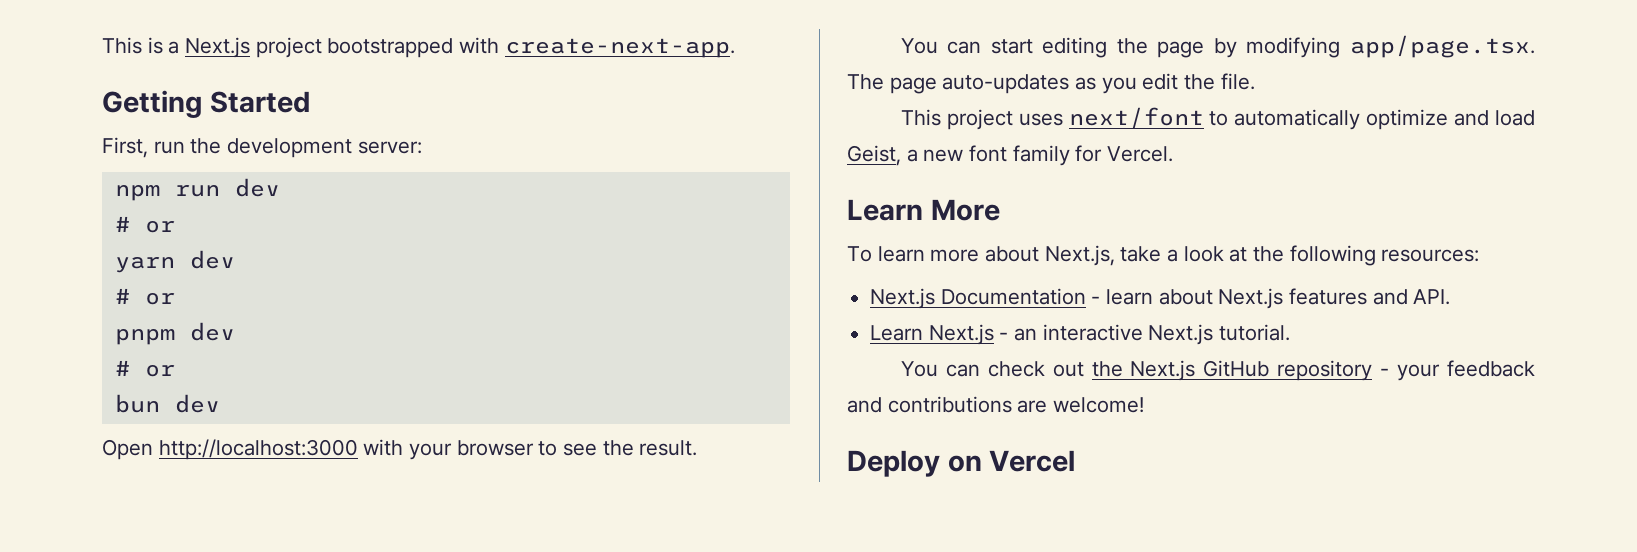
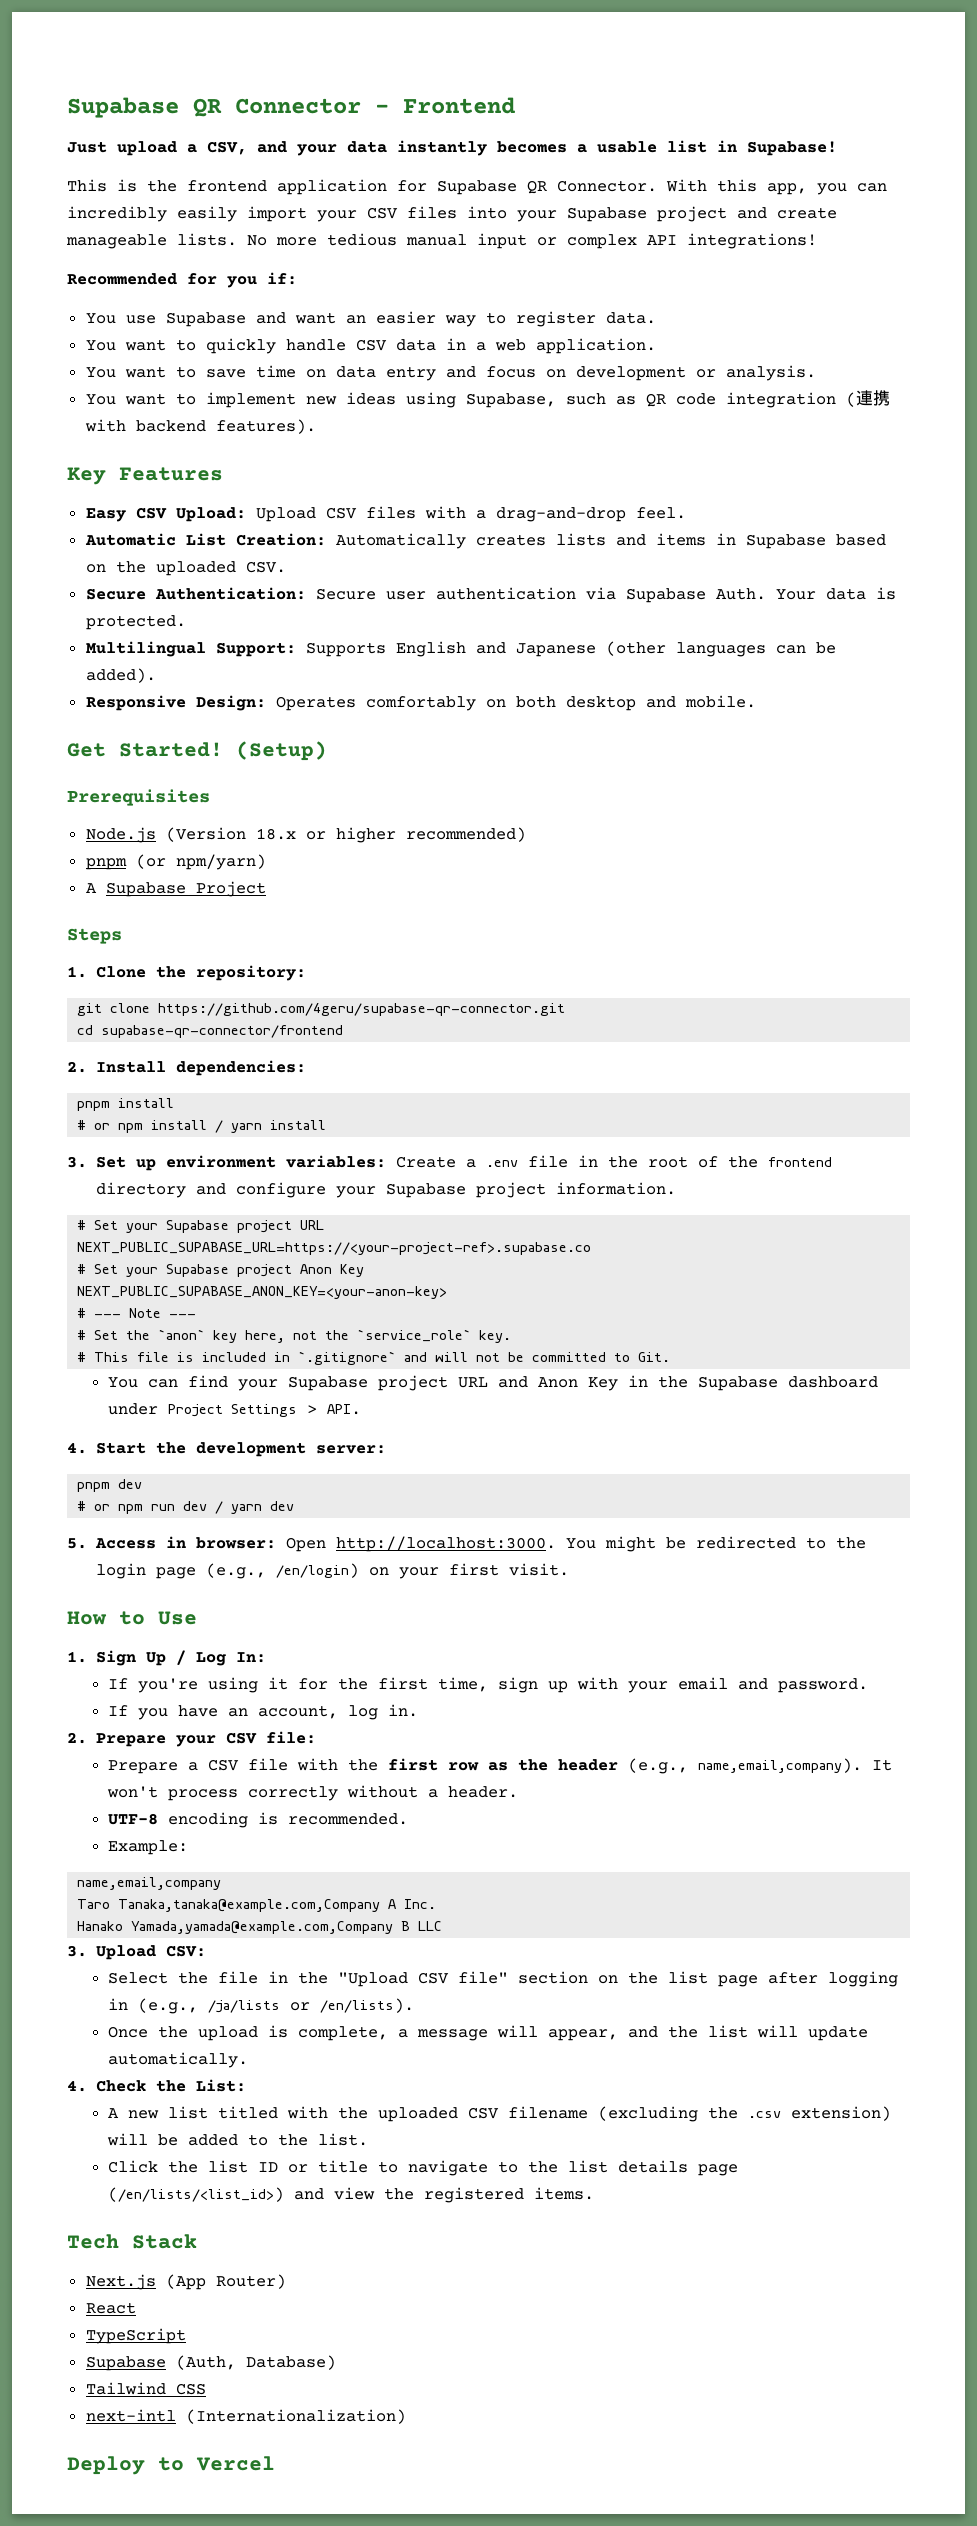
- This is a Next.js project bootstrapped with create-next-app.
- Getting Started
- First, run the development server:
- npm run dev
- # or
- yarn dev
- # or
+ Supabase QR Connector - Frontend
+ Just upload a CSV, and your data instantly becomes a usable list in Supabase!
+ This is the frontend application for Supabase QR Connector. With this app, you can incredibly easily import your CSV files into your Supabase project and create manageable lists. No more tedious manual input or complex API integrations!
+ Recommended for you if:
+ You use Supabase and want an easier way to register data.
+ You want to quickly handle CSV data in a web application.
+ You want to save time on data entry and focus on development or analysis.
+ You want to implement new ideas using Supabase, such as QR code integration (連携with backend features).
+ Key Features
+ Easy CSV Upload: Upload CSV files with a drag-and-drop feel.
+ Automatic List Creation: Automatically creates lists and items in Supabase based on the uploaded CSV.
+ Secure Authentication: Secure user authentication via Supabase Auth. Your data is protected.
+ Multilingual Support: Supports English and Japanese (other languages can be added).
+ Responsive Design: Operates comfortably on both desktop and mobile.
+ Get Started! (Setup)
+ Prerequisites
+ Node.js (Version 18.x or higher recommended)
+ pnpm (or npm/yarn)
+ A Supabase Project
+ Steps
+ 1. Clone the repository:
+ git clone https://github.com/4geru/supabase-qr-connector.git
+ cd supabase-qr-connector/frontend
+ 2. Install dependencies:
+ pnpm install
+ # or npm install / yarn install
+ 3. Set up environment variables: Create a .env file in the root of the frontend directory and configure your Supabase project information.
+ # Set your Supabase project URL
+ NEXT_PUBLIC_SUPABASE_URL=https://<your-project-ref>.supabase.co
+ # Set your Supabase project Anon Key
+ NEXT_PUBLIC_SUPABASE_ANON_KEY=<your-anon-key>
+ # --- Note ---
+ # Set the `anon` key here, not the `service_role` key.
+ # This file is included in `.gitignore` and will not be committed to Git.
+ You can find your Supabase project URL and Anon Key in the Supabase dashboard under Project Settings > API.
+ 4. Start the development server:
  pnpm dev
- # or
- bun dev
- Open http://localhost:3000 with your browser to see the result.
- You can start editing the page by modifying app/page.tsx. The page auto-updates as you edit the file.
- This project uses next/font to automatically optimize and load Geist, a new font family for Vercel.
- Learn More
- To learn more about Next.js, take a look at the following resources:
- Next.js Documentation - learn about Next.js features and API.
- Learn Next.js - an interactive Next.js tutorial.
- You can check out the Next.js GitHub repository - your feedback and contributions are welcome!
+ # or npm run dev / yarn dev
+ 5. Access in browser: Open http://localhost:3000. You might be redirected to the login page (e.g., /en/login) on your first visit.
+ How to Use
+ 1. Sign Up / Log In:
+ If you're using it for the first time, sign up with your email and password.
+ If you have an account, log in.
+ 2. Prepare your CSV file:
+ Prepare a CSV file with the first row as the header (e.g., name,email,company). It won't process correctly without a header.
+ UTF-8 encoding is recommended.
+ Example:
+ name,email,company
+ Taro Tanaka,tanaka@example.com,Company A Inc.
+ Hanako Yamada,yamada@example.com,Company B LLC
+ 3. Upload CSV:
+ Select the file in the "Upload CSV file" section on the list page after logging in (e.g., /ja/lists or /en/lists).
+ Once the upload is complete, a message will appear, and the list will update automatically.
+ 4. Check the List:
+ A new list titled with the uploaded CSV filename (excluding the .csv extension) will be added to the list.
+ Click the list ID or title to navigate to the list details page (/en/lists/<list_id>) and view the registered items.
+ Tech Stack
+ Next.js (App Router)
+ React
+ TypeScript
+ Supabase (Auth, Database)
+ Tailwind CSS
+ next-intl (Internationalization)
- Deploy on Vercel
+ Deploy to Vercel

